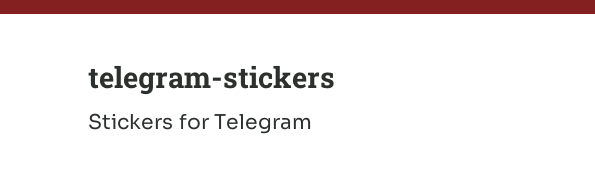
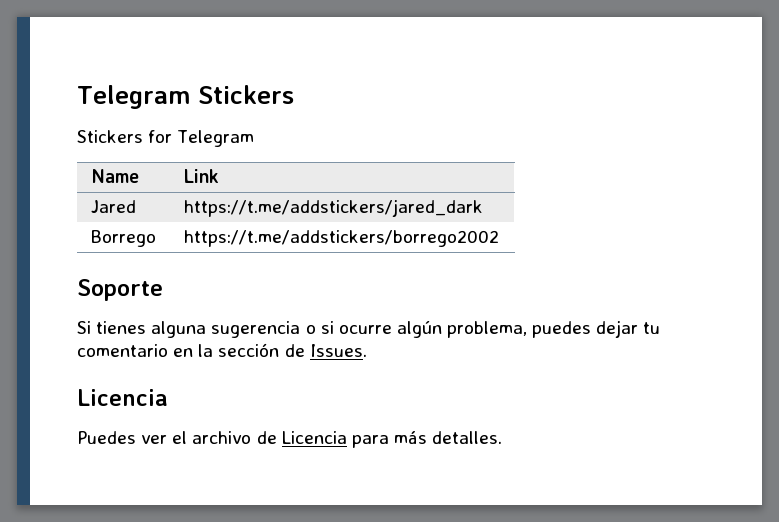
- telegram-stickers
+ Telegram Stickers
+ Name | Link
+ Jared | https://t.me/addstickers/jared_dark
+ Borrego | https://t.me/addstickers/borrego2002
+ Soporte
+ Si tienes alguna sugerencia o si ocurre algún problema, puedes dejar tu comentario en la sección de Issues.
+ Licencia
+ Puedes ver el archivo de Licencia para más detalles.

